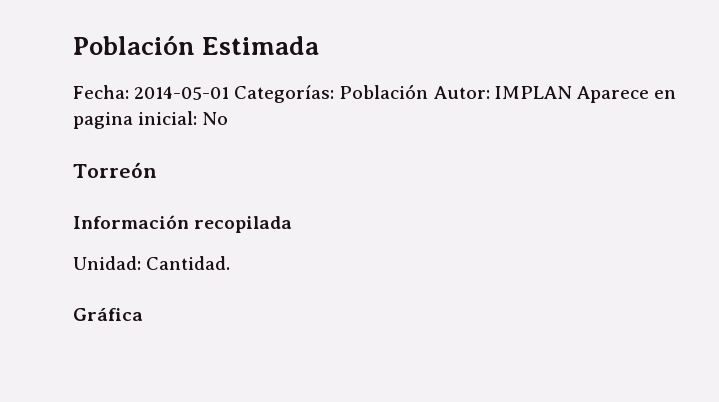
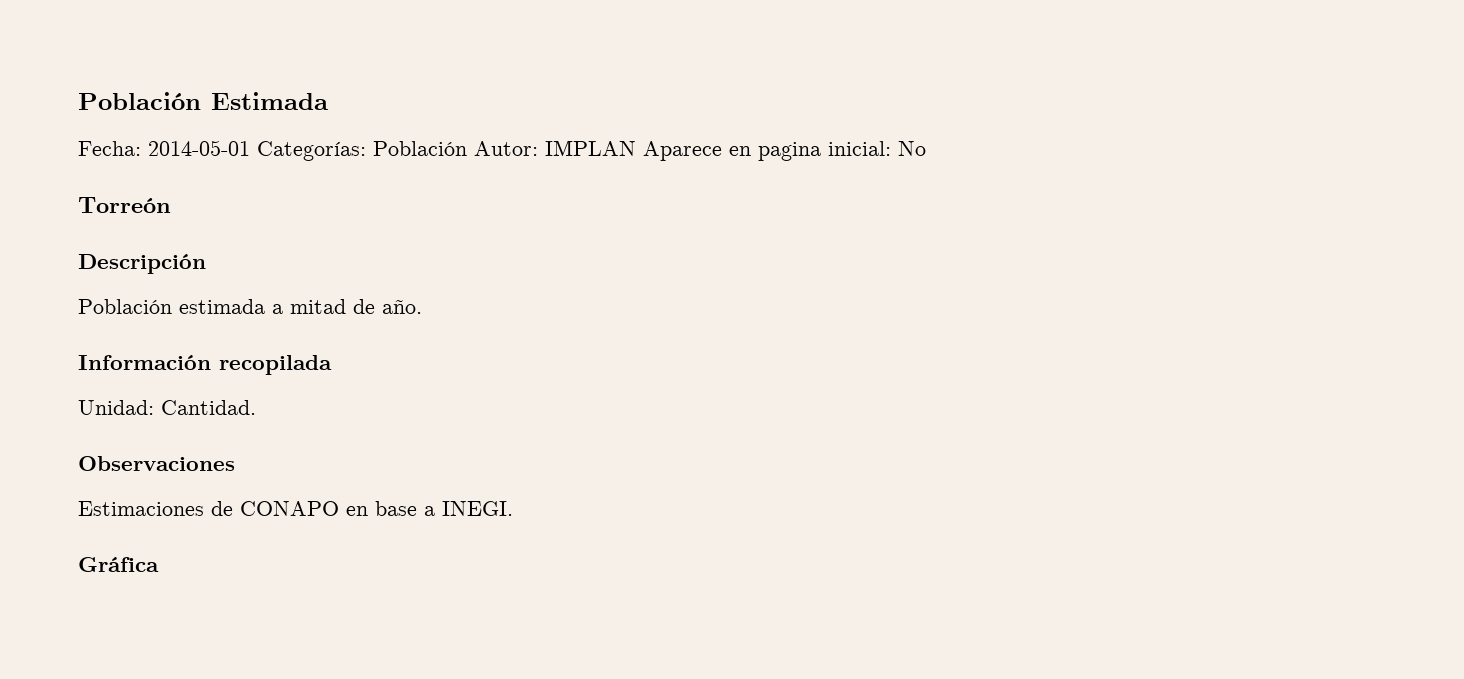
+ Descripción
+ Población estimada a mitad de año.
  Información recopilada
  Unidad: Cantidad.
+ Observaciones
+ Estimaciones de CONAPO en base a INEGI.

